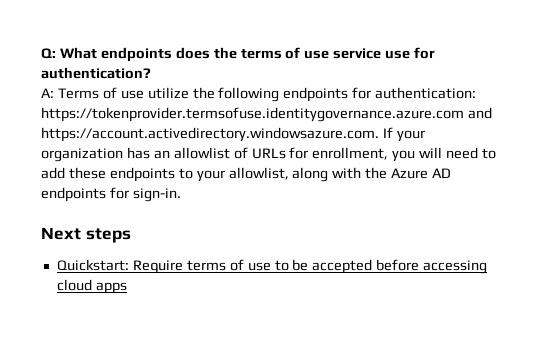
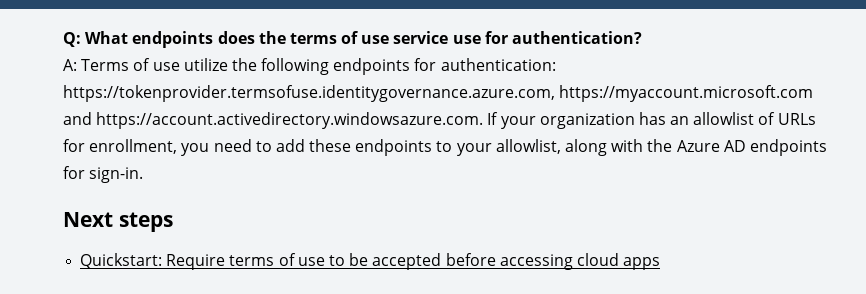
- A: Terms of use utilize the following endpoints for authentication: https://tokenprovider.termsofuse.identitygovernance.azure.com and https://account.activedirectory.windowsazure.com. If your organization has an allowlist of URLs for enrollment, you will need to add these endpoints to your allowlist, along with the Azure AD endpoints for sign-in.
+ A: Terms of use utilize the following endpoints for authentication: https://tokenprovider.termsofuse.identitygovernance.azure.com, https://myaccount.microsoft.com and https://account.activedirectory.windowsazure.com. If your organization has an allowlist of URLs for enrollment, you need to add these endpoints to your allowlist, along with the Azure AD endpoints for sign-in.

